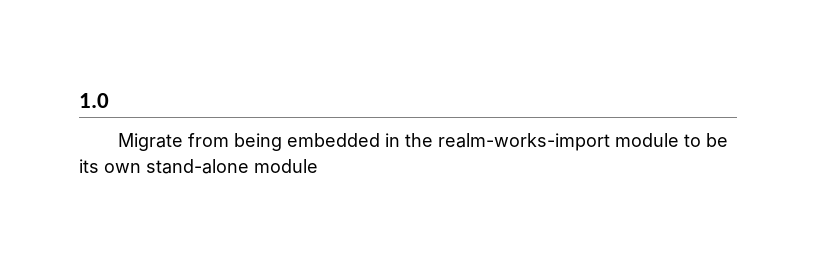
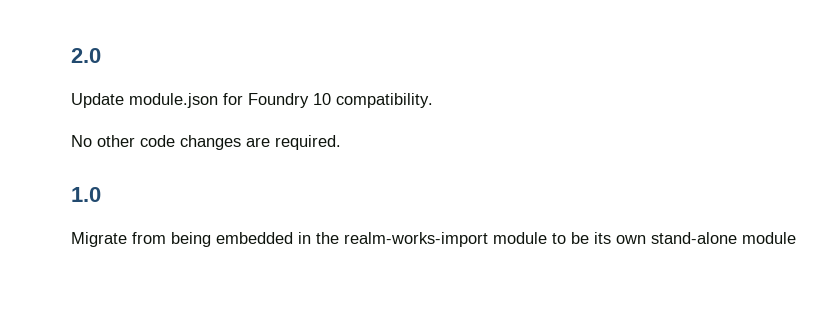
+ 2.0
+ Update module.json for Foundry 10 compatibility.
+ No other code changes are required.

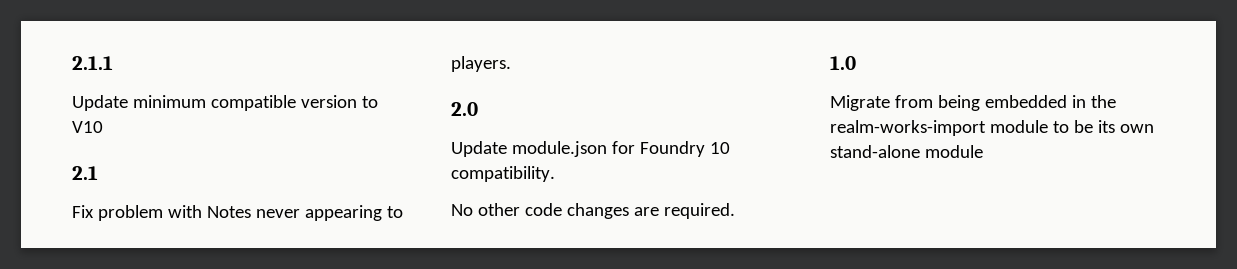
+ 2.1.1
+ Update minimum compatible version to V10
+ 2.1
+ Fix problem with Notes never appearing to players.

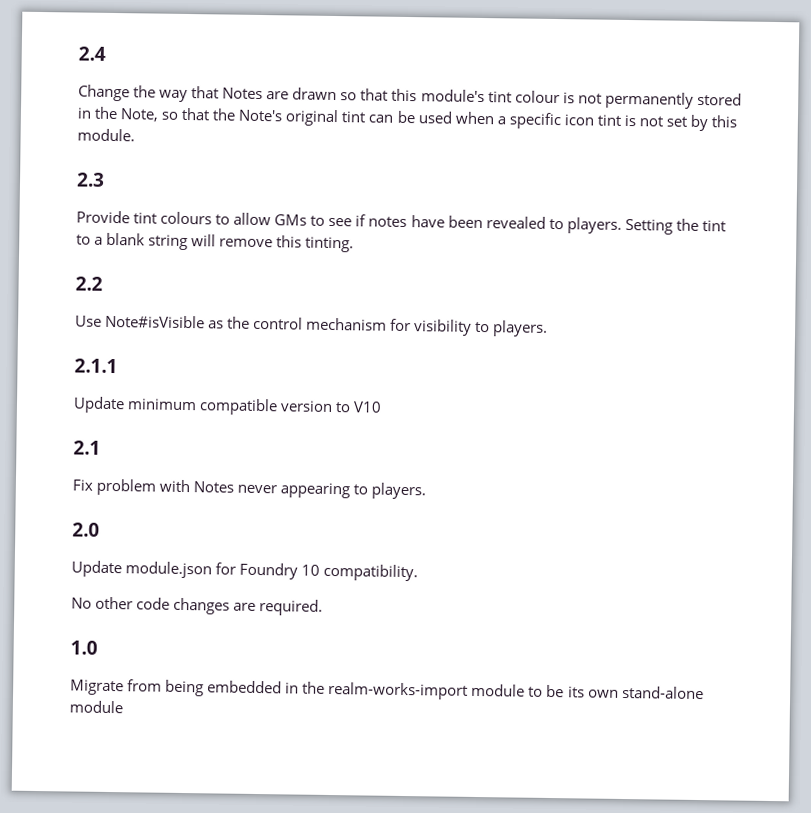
+ 2.4
+ Change the way that Notes are drawn so that this module's tint colour is not permanently stored in the Note, so that the Note's original tint can be used when a specific icon tint is not set by this module.
+ 2.3
+ Provide tint colours to allow GMs to see if notes have been revealed to players. Setting the tint to a blank string will remove this tinting.
+ 2.2
+ Use Note#isVisible as the control mechanism for visibility to players.

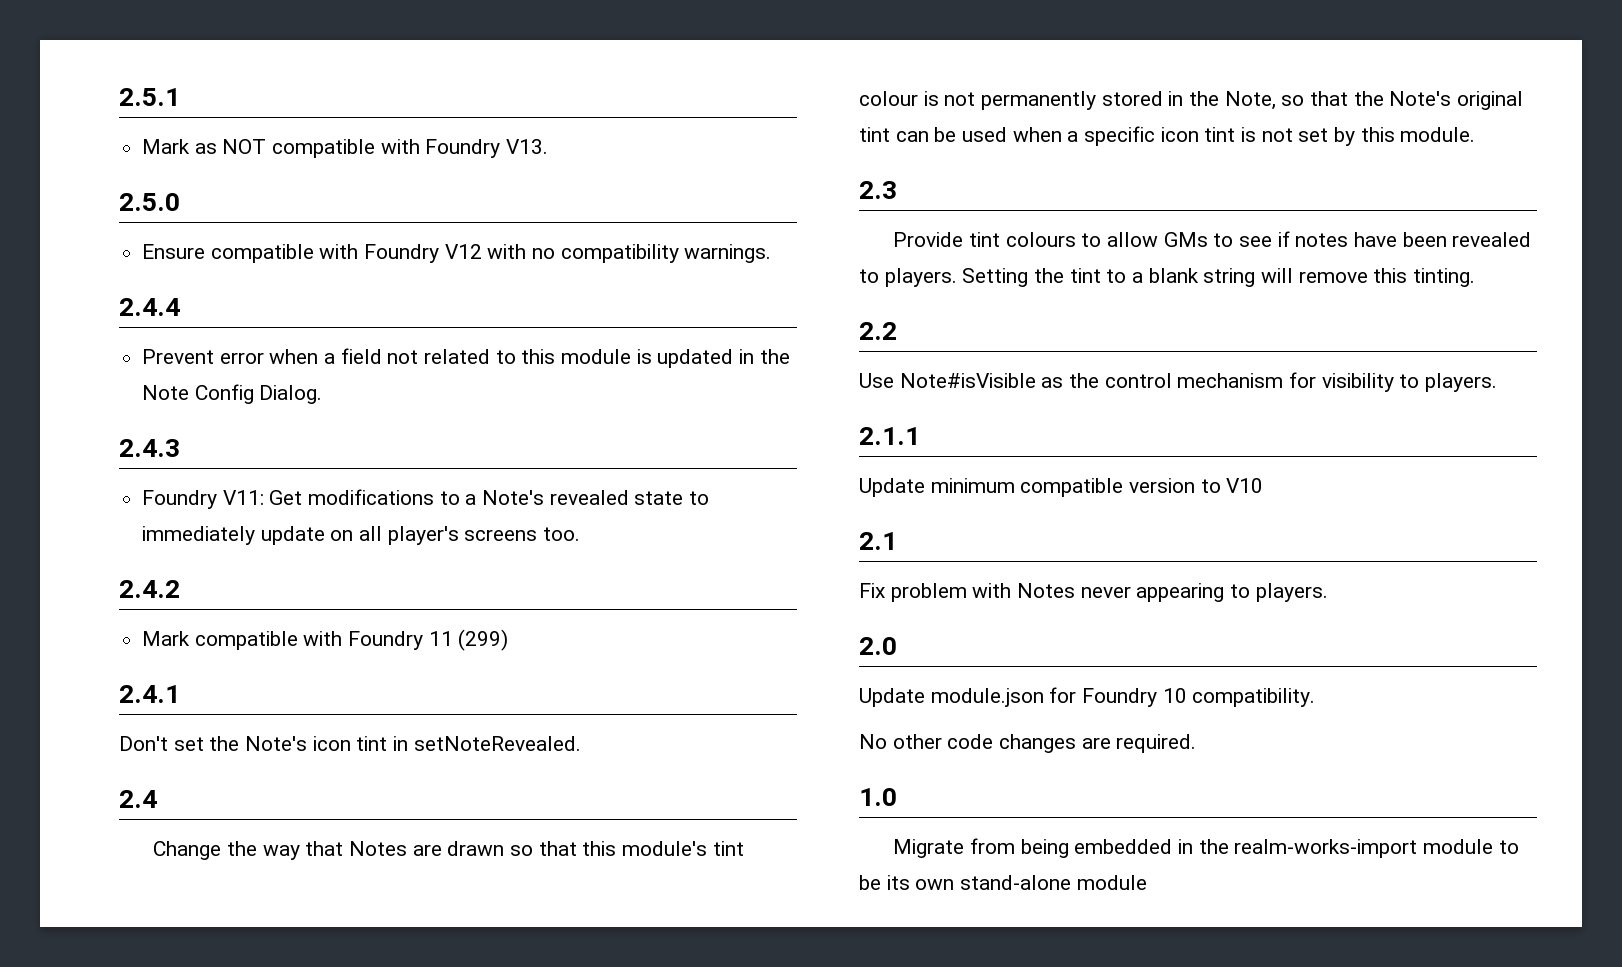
+ 2.5.1
+ Mark as NOT compatible with Foundry V13.
+ 2.5.0
+ Ensure compatible with Foundry V12 with no compatibility warnings.
+ 2.4.4
+ Prevent error when a field not related to this module is updated in the Note Config Dialog.
+ 2.4.3
+ Foundry V11: Get modifications to a Note's revealed state to immediately update on all player's screens too.
+ 2.4.2
+ Mark compatible with Foundry 11 (299)
+ 2.4.1
+ Don't set the Note's icon tint in setNoteRevealed.

